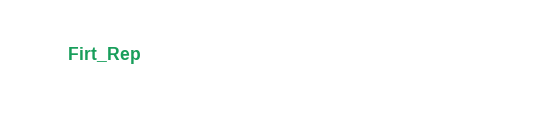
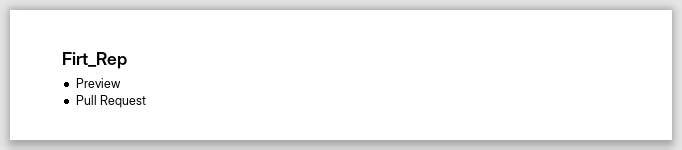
+ Preview
+ Pull Request

